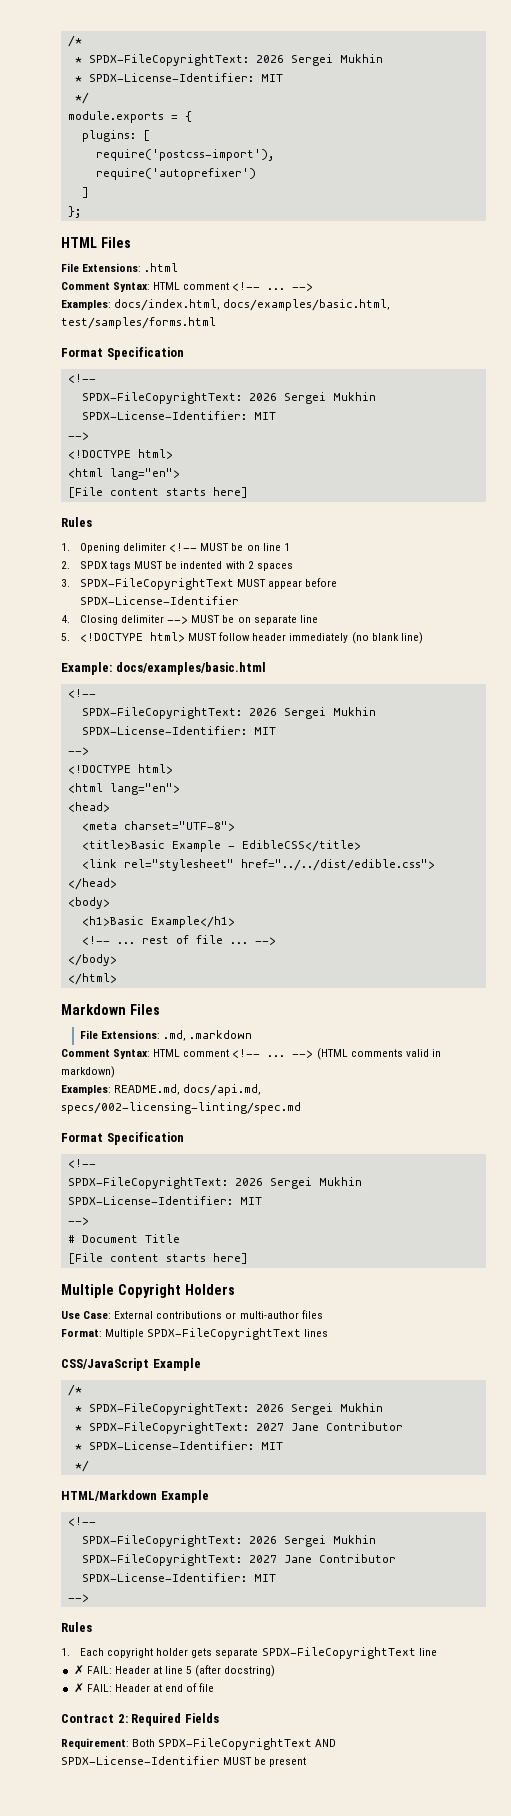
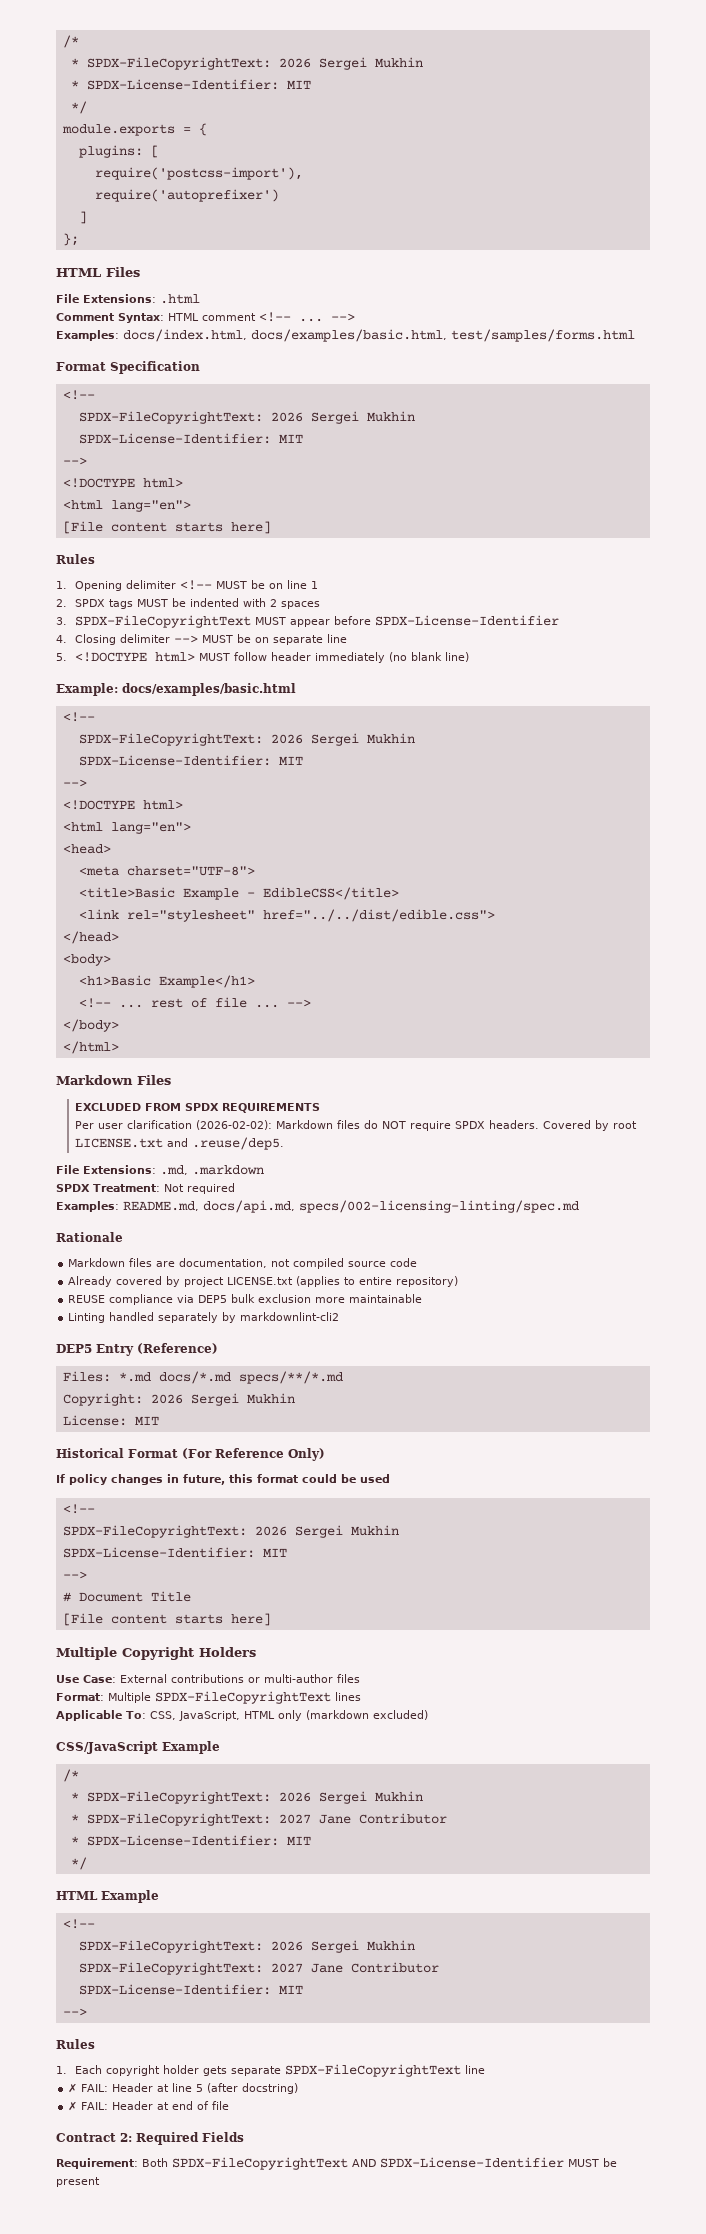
+ EXCLUDED FROM SPDX REQUIREMENTS
+ Per user clarification (2026-02-02): Markdown files do NOT require SPDX headers. Covered by root LICENSE.txt and .reuse/dep5.
  File Extensions: .md, .markdown
- Comment Syntax: HTML comment <!-- ... --> (HTML comments valid in markdown)
+ SPDX Treatment: Not required
  Examples: README.md, docs/api.md, specs/002-licensing-linting/spec.md
- Format Specification
+ Rationale
+ Markdown files are documentation, not compiled source code
+ Already covered by project LICENSE.txt (applies to entire repository)
+ REUSE compliance via DEP5 bulk exclusion more maintainable
+ Linting handled separately by markdownlint-cli2
+ DEP5 Entry (Reference)
+ Files: *.md docs/*.md specs/**/*.md
+ Copyright: 2026 Sergei Mukhin
+ License: MIT
+ Historical Format (For Reference Only)
+ If policy changes in future, this format could be used
+ Applicable To: CSS, JavaScript, HTML only (markdown excluded)
- HTML/Markdown Example
+ HTML Example

